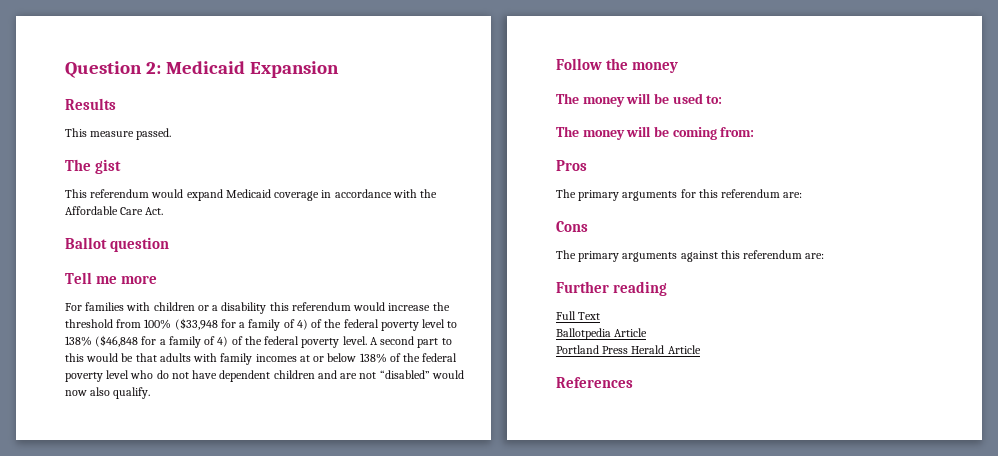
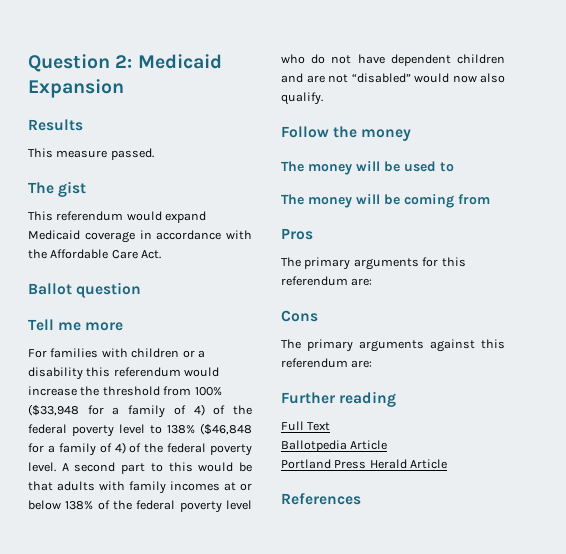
- The money will be used to:
+ The money will be used to
- The money will be coming from:
+ The money will be coming from

